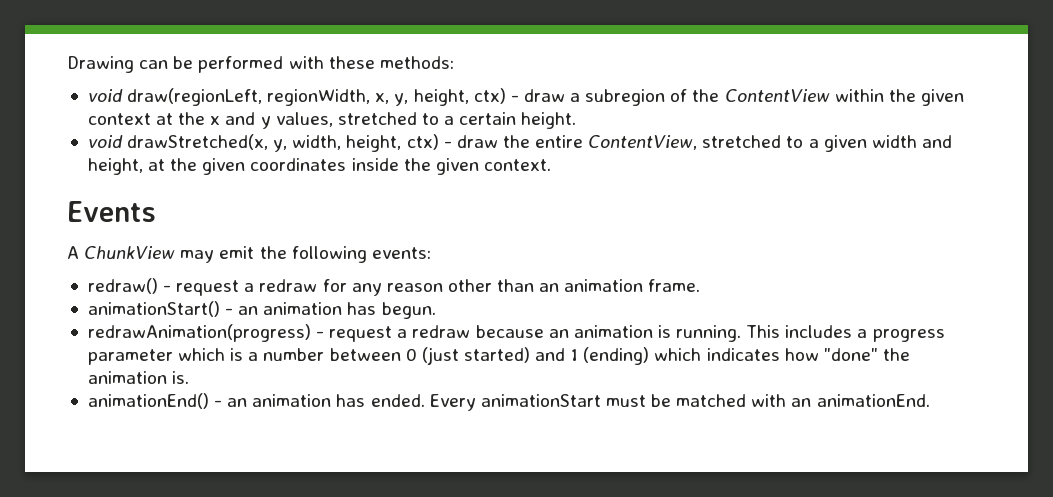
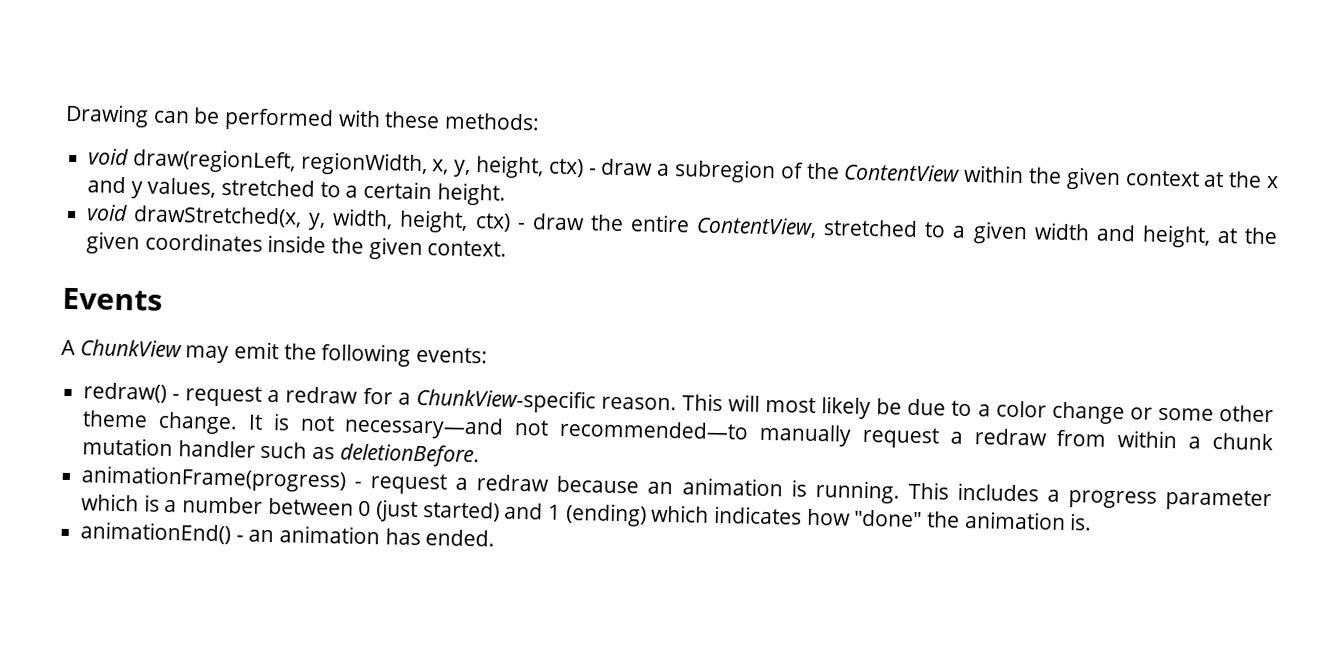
- redraw() - request a redraw for any reason other than an animation frame.
- animationStart() - an animation has begun.
- redrawAnimation(progress) - request a redraw because an animation is running.
+ redraw() - request a redraw for a ChunkView-specific reason. This will most likely be due to a color change or some other theme change. It is not necessary—and not recommended—to manually request a redraw from within a chunk mutation handler such as deletionBefore.
+ animationFrame(progress) - request a redraw because an animation is running.
- Every animationStart must be matched with an animationEnd.

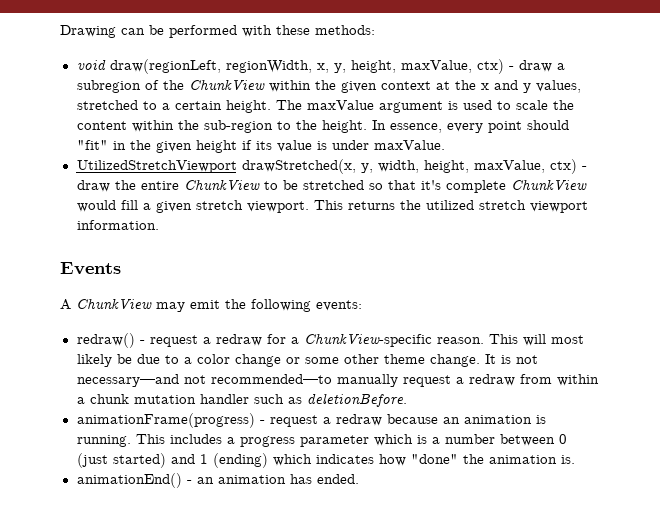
- void draw(regionLeft, regionWidth, x, y, height, ctx) - draw a subregion of the ContentView within the given context at the x and y values, stretched to a certain height.
- void drawStretched(x, y, width, height, ctx) - draw the entire ContentView, stretched to a given width and height, at the given coordinates inside the given context.
+ void draw(regionLeft, regionWidth, x, y, height, maxValue, ctx) - draw a subregion of the ChunkView within the given context at the x and y values, stretched to a certain height. The maxValue argument is used to scale the content within the sub-region to the height. In essence, every point should "fit" in the given height if its value is under maxValue.
+ UtilizedStretchViewport drawStretched(x, y, width, height, maxValue, ctx) - draw the entire ChunkView to be stretched so that it's complete ChunkView would fill a given stretch viewport. This returns the utilized stretch viewport information.

